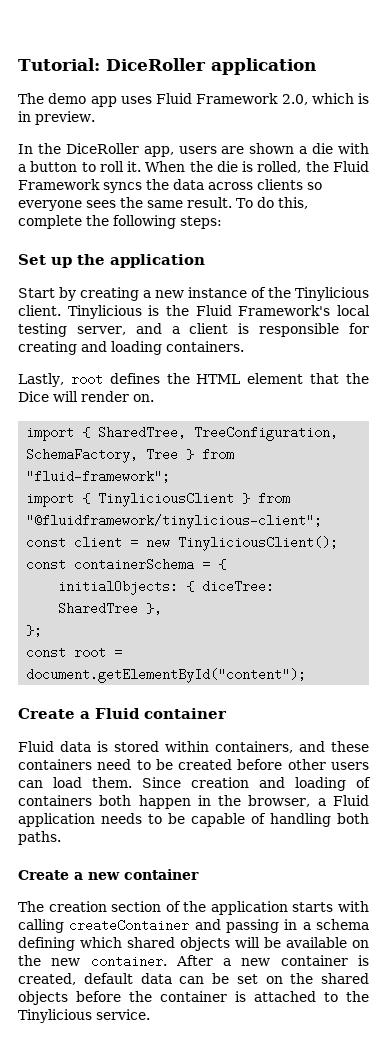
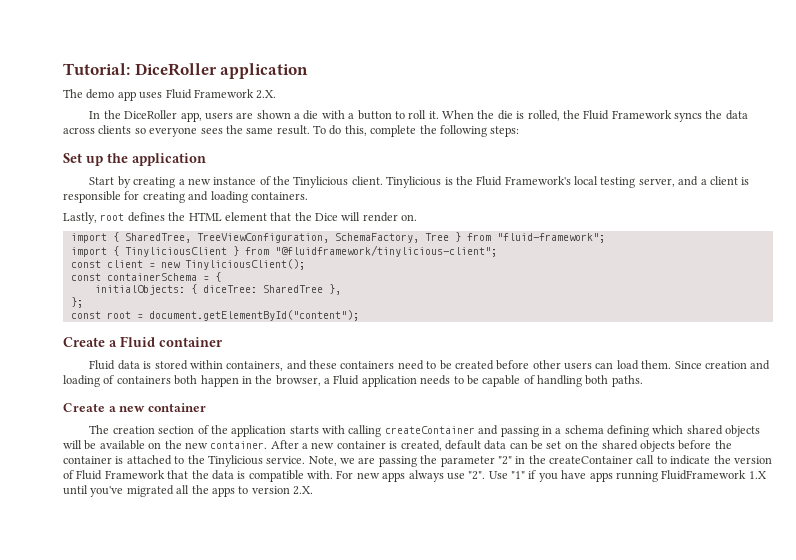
- The demo app uses Fluid Framework 2.0, which is in preview.
+ The demo app uses Fluid Framework 2.X.
- import { SharedTree, TreeConfiguration, SchemaFactory, Tree } from "fluid-framework";
+ import { SharedTree, TreeViewConfiguration, SchemaFactory, Tree } from "fluid-framework";
+ Note, we are passing the parameter "2" in the createContainer call to indicate the version of Fluid Framework that the data is compatible with. For new apps always use "2". Use "1" if you have apps running FluidFramework 1.X until you've migrated all the apps to version 2.X.

